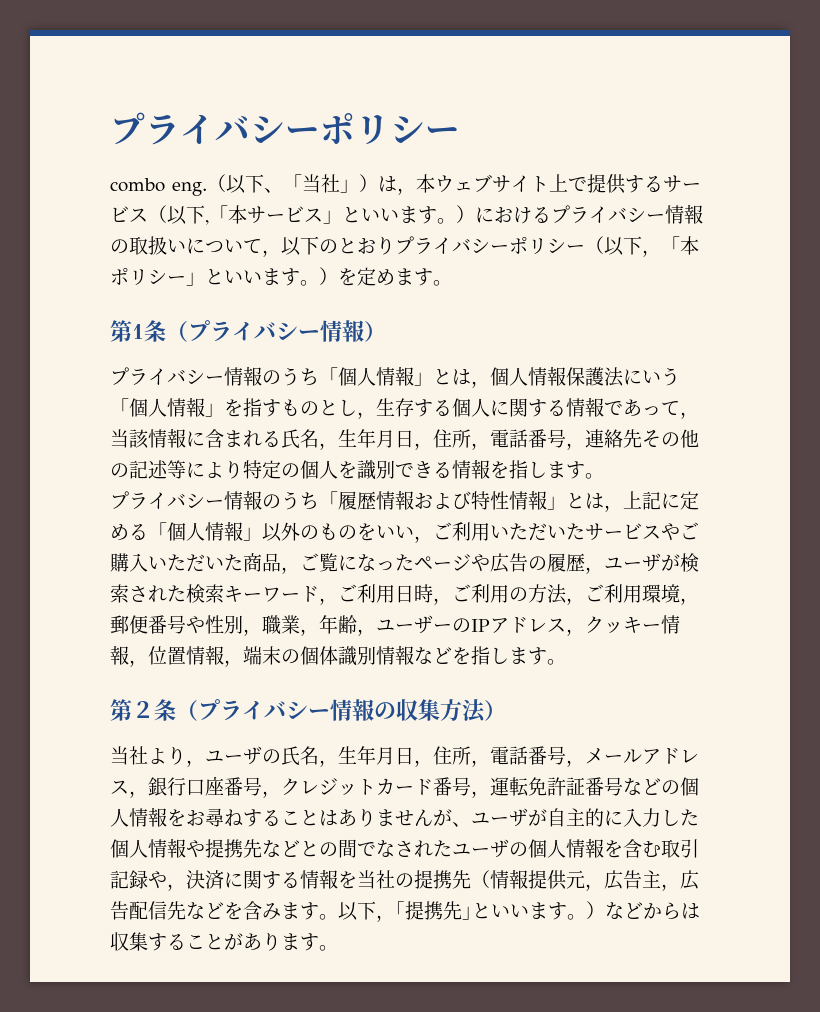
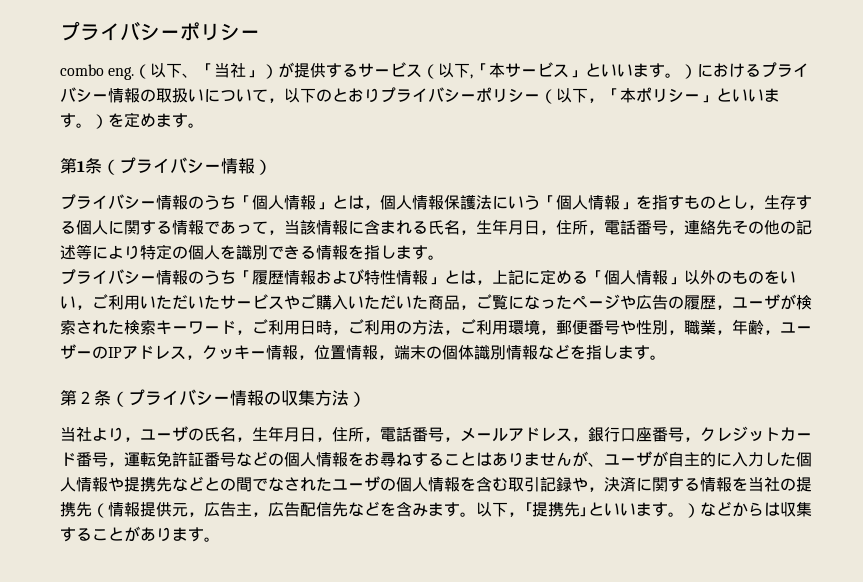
- （以下、「当社」）は，本ウェブサイト上で提供するサービス（以下,「本サービス」といいます。）におけるプライバシー情報の取扱いについて，以下のとおりプライバシーポリシー（以下，「本ポリシー」といいます。）を定めます。
+ （以下、「当社」）が提供するサービス（以下,「本サービス」といいます。）におけるプライバシー情報の取扱いについて，以下のとおりプライバシーポリシー（以下，「本ポリシー」といいます。）を定めます。

